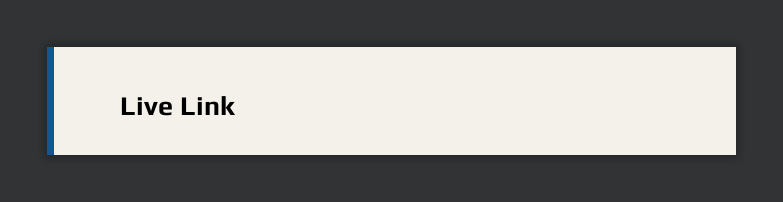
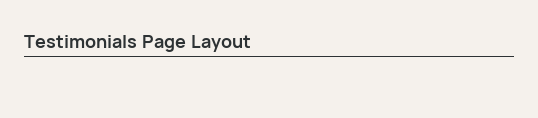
- Live Link
+ Testimonials Page Layout

